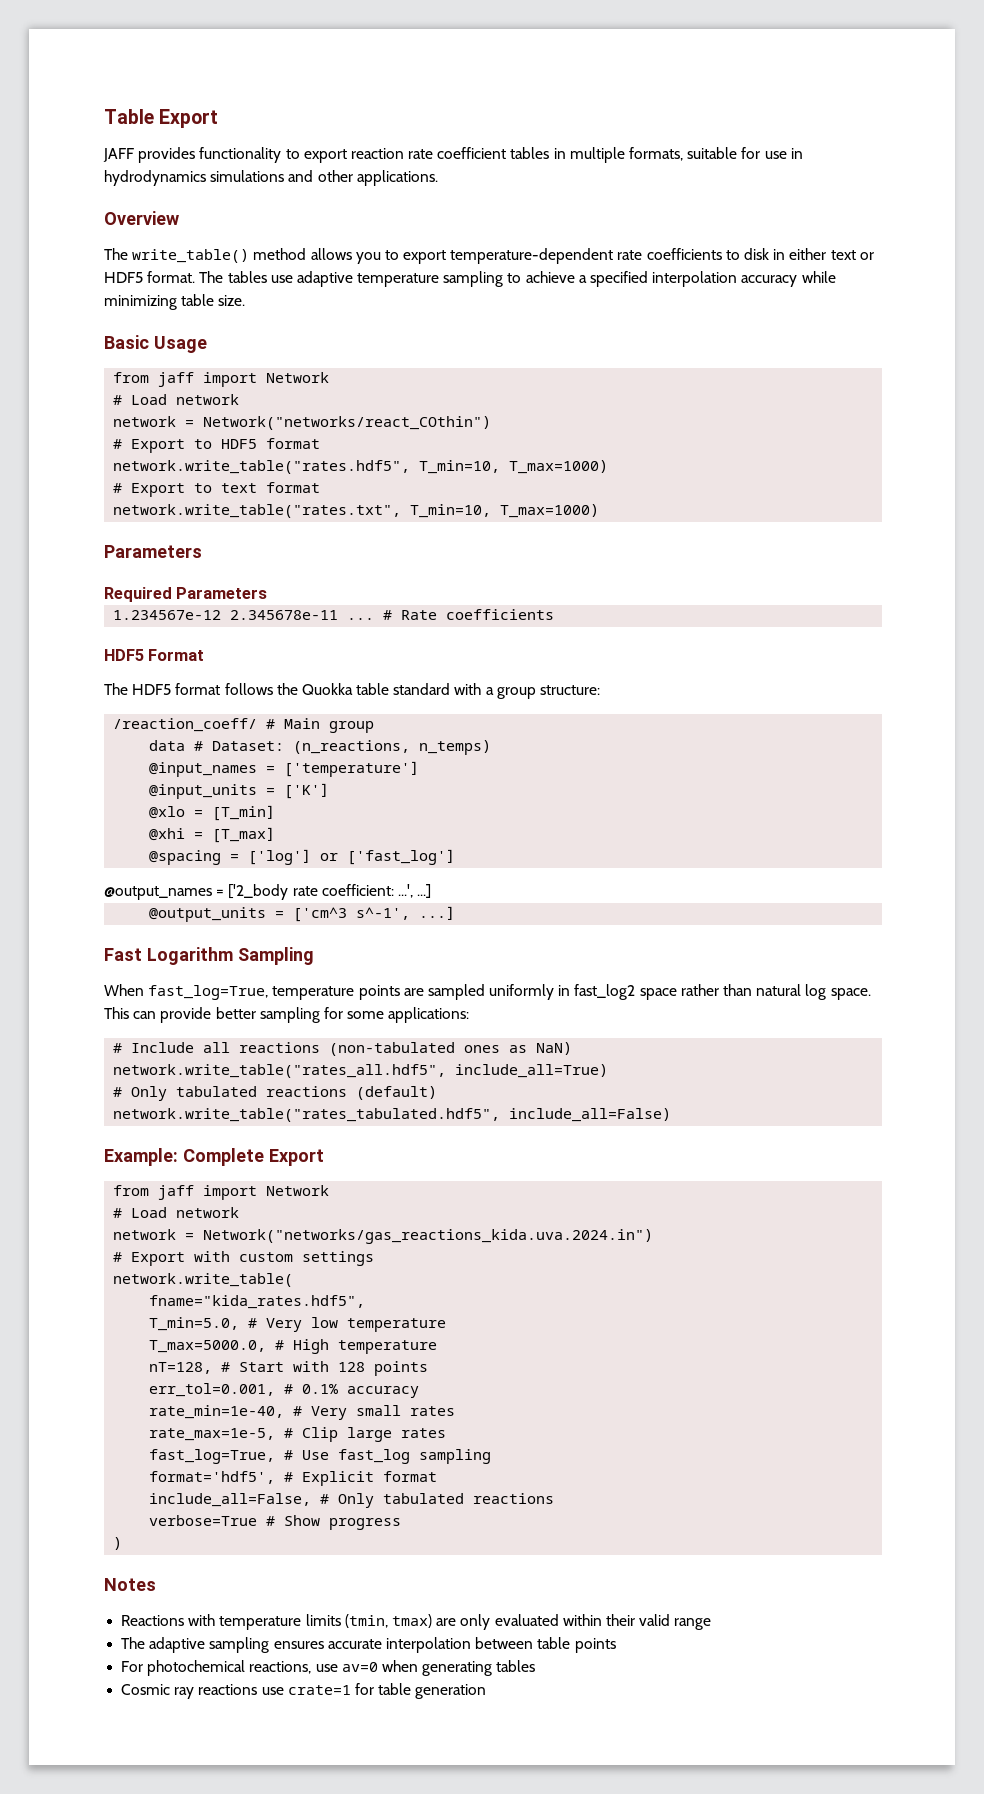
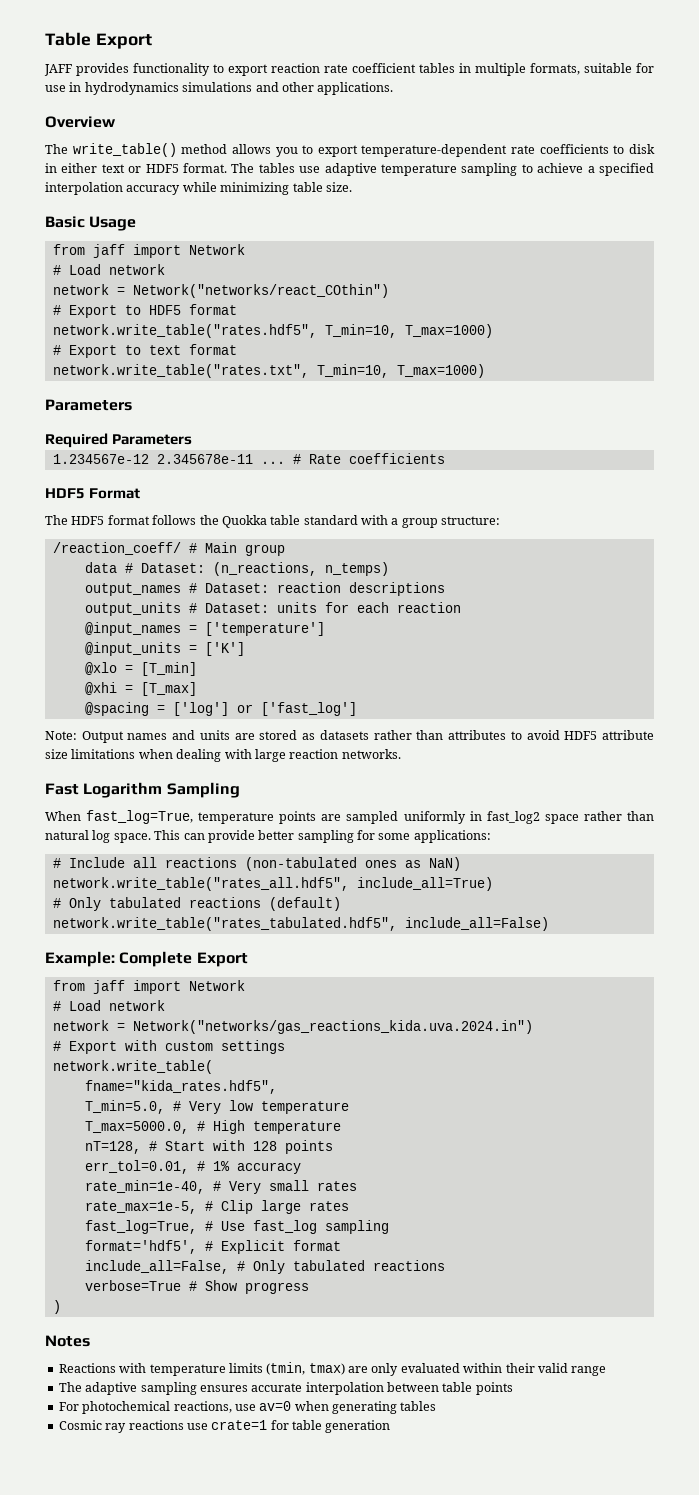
+ output_names # Dataset: reaction descriptions
+ output_units # Dataset: units for each reaction
- @output_names = ['2_body rate coefficient: ...', ...]
- @output_units = ['cm^3 s^-1', ...]
+ Note: Output names and units are stored as datasets rather than attributes to avoid HDF5 attribute size limitations when dealing with large reaction networks.
- err_tol=0.001, # 0.1% accuracy
+ err_tol=0.01, # 1% accuracy

